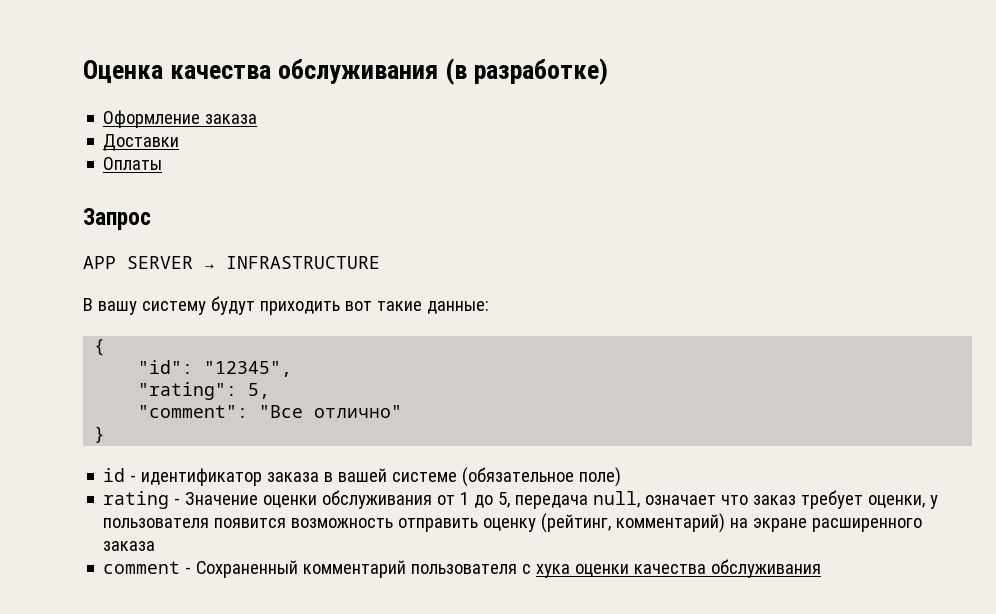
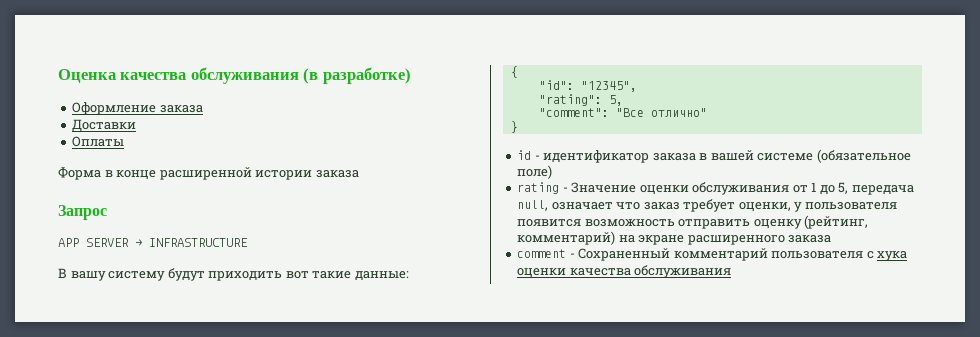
+ Форма в конце расширенной истории заказа

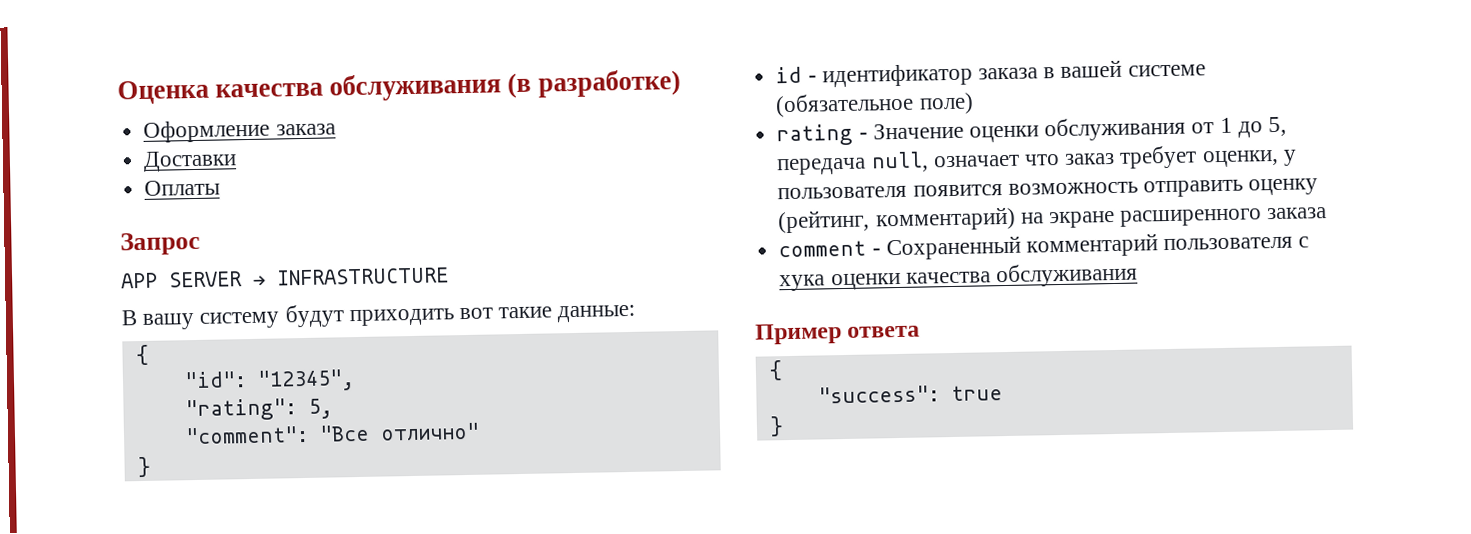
- Форма в конце расширенной истории заказа
+ Пример ответа
+ {
+ "success": true
+ }

